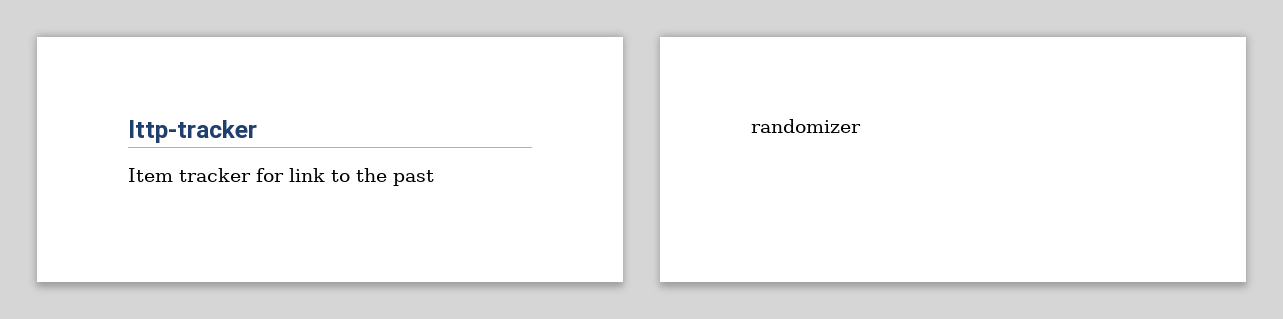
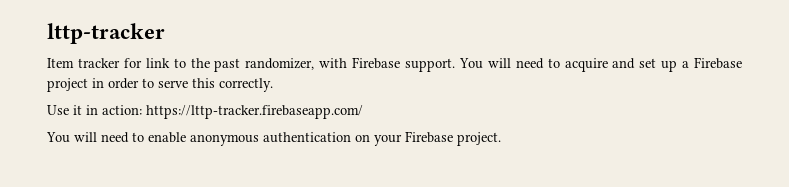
- Item tracker for link to the past randomizer
+ Item tracker for link to the past randomizer, with Firebase support. You will need to acquire and set up a Firebase project in order to serve this correctly.
+ Use it in action: https://lttp-tracker.firebaseapp.com/
+ You will need to enable anonymous authentication on your Firebase project.

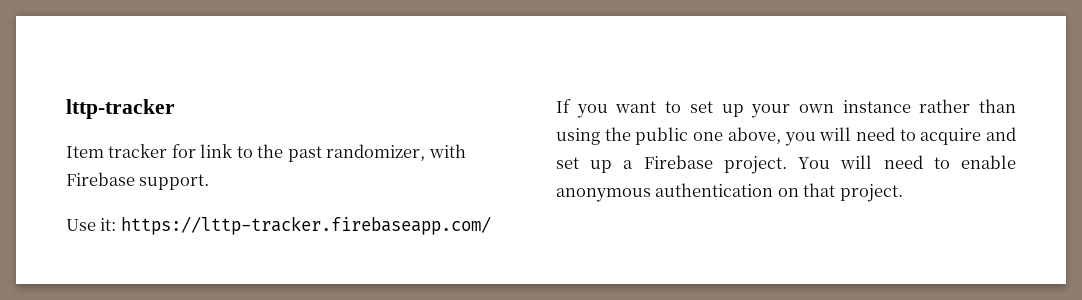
- Item tracker for link to the past randomizer, with Firebase support. You will need to acquire and set up a Firebase project in order to serve this correctly.
- Use it in action: https://lttp-tracker.firebaseapp.com/
- You will need to enable anonymous authentication on your Firebase project.
+ Item tracker for link to the past randomizer, with Firebase support.
+ Use it: https://lttp-tracker.firebaseapp.com/
+ If you want to set up your own instance rather than using the public one above, you will need to acquire and set up a Firebase project. You will need to enable anonymous authentication on that project.

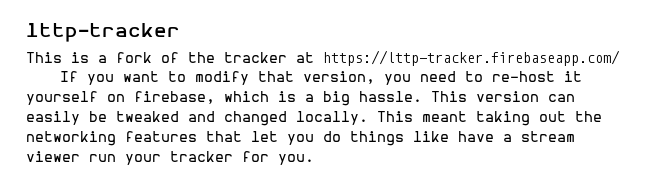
- Item tracker for link to the past randomizer, with Firebase support.
- Use it: https://lttp-tracker.firebaseapp.com/
+ This is a fork of the tracker at https://lttp-tracker.firebaseapp.com/
- If you want to set up your own instance rather than using the public one above, you will need to acquire and set up a Firebase project. You will need to enable anonymous authentication on that project.
+ If you want to modify that version, you need to re-host it yourself on firebase, which is a big hassle. This version can easily be tweaked and changed locally. This meant taking out the networking features that let you do things like have a stream viewer run your tracker for you.

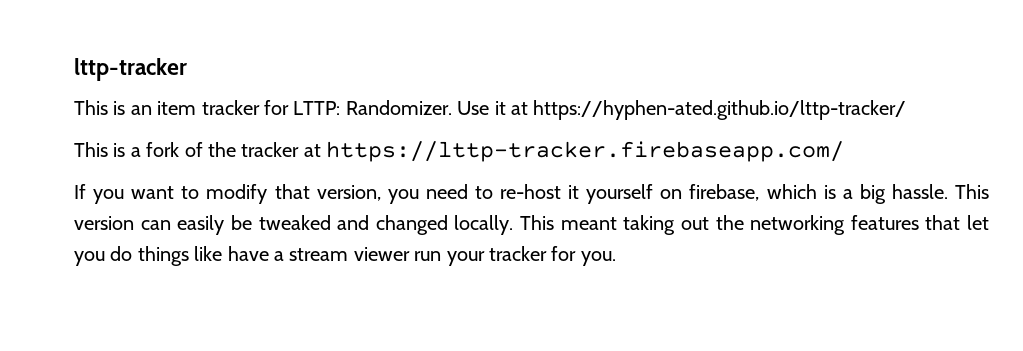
+ This is an item tracker for LTTP: Randomizer. Use it at https://hyphen-ated.github.io/lttp-tracker/

